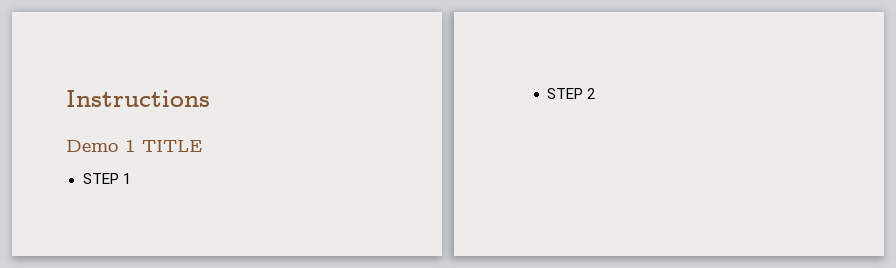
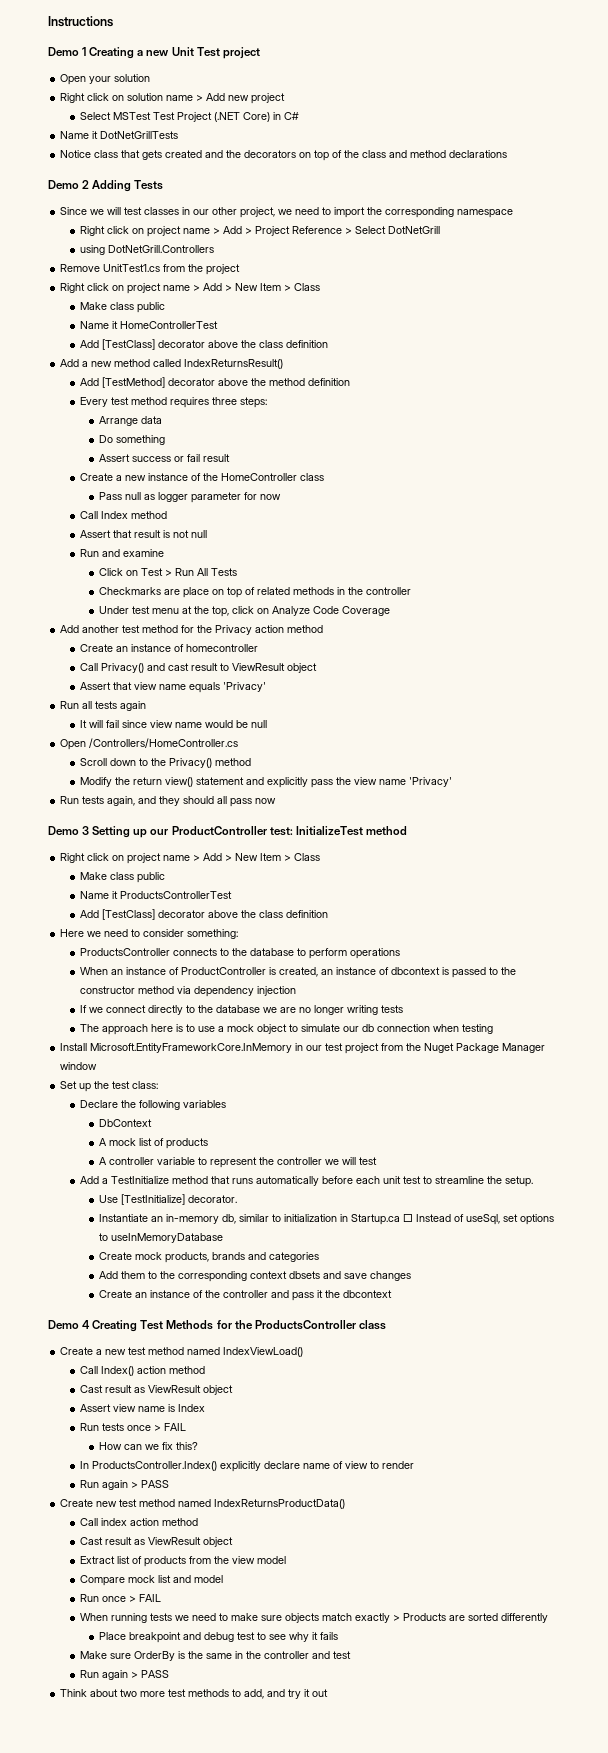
- Demo 1 TITLE
- STEP 1
- STEP 2
+ Demo 1 Creating a new Unit Test project
+ Open your solution
+ Right click on solution name > Add new project
+ Select MSTest Test Project (.NET Core) in C#
+ Name it DotNetGrillTests
+ Notice class that gets created and the decorators on top of the class and method declarations
+ Demo 2 Adding Tests
+ Since we will test classes in our other project, we need to import the corresponding namespace
+ Right click on project name > Add > Project Reference > Select DotNetGrill
+ using DotNetGrill.Controllers
+ Remove UnitTest1.cs from the project
+ Right click on project name > Add > New Item > Class
+ Make class public
+ Name it HomeControllerTest
+ Add [TestClass] decorator above the class definition
+ Add a new method called IndexReturnsResult()
+ Add [TestMethod] decorator above the method definition
+ Every test method requires three steps:
+ Arrange data
+ Do something
+ Assert success or fail result
+ Create a new instance of the HomeController class
+ Pass null as logger parameter for now
+ Call Index method
+ Assert that result is not null
+ Run and examine
+ Click on Test > Run All Tests
+ Checkmarks are place on top of related methods in the controller
+ Under test menu at the top, click on Analyze Code Coverage
+ Add another test method for the Privacy action method
+ Create an instance of homecontroller
+ Call Privacy() and cast result to ViewResult object
+ Assert that view name equals 'Privacy'
+ Run all tests again
+ It will fail since view name would be null
+ Open /Controllers/HomeController.cs
+ Scroll down to the Privacy() method
+ Modify the return view() statement and explicitly pass the view name 'Privacy'
+ Run tests again, and they should all pass now
+ Demo 3 Setting up our ProductController test: InitializeTest method
+ Right click on project name > Add > New Item > Class
+ Make class public
+ Name it ProductsControllerTest
+ Add [TestClass] decorator above the class definition
+ Here we need to consider something:
+ ProductsController connects to the database to perform operations
+ When an instance of ProductController is created, an instance of dbcontext is passed to the constructor method via dependency injection
+ If we connect directly to the database we are no longer writing tests
+ The approach here is to use a mock object to simulate our db connection when testing
+ Install Microsoft.EntityFrameworkCore.InMemory in our test project from the Nuget Package Manager window
+ Set up the test class:
+ Declare the following variables
+ DbContext
+ A mock list of products
+ A controller variable to represent the controller we will test
+ Add a TestInitialize method that runs automatically before each unit test to streamline the setup.
+ Use [TestInitialize] decorator.
+ Instantiate an in-memory db, similar to initialization in Startup.ca □ Instead of useSql, set options to useInMemoryDatabase
+ Create mock products, brands and categories
+ Add them to the corresponding context dbsets and save changes
+ Create an instance of the controller and pass it the dbcontext
+ Demo 4 Creating Test Methods for the ProductsController class
+ Create a new test method named IndexViewLoad()
+ Call Index() action method
+ Cast result as ViewResult object
+ Assert view name is Index
+ Run tests once > FAIL
+ How can we fix this?
+ In ProductsController.Index() explicitly declare name of view to render
+ Run again > PASS
+ Create new test method named IndexReturnsProductData()
+ Call index action method
+ Cast result as ViewResult object
+ Extract list of products from the view model
+ Compare mock list and model
+ Run once > FAIL
+ When running tests we need to make sure objects match exactly > Products are sorted differently
+ Place breakpoint and debug test to see why it fails
+ Make sure OrderBy is the same in the controller and test
+ Run again > PASS
+ Think about two more test methods to add, and try it out

